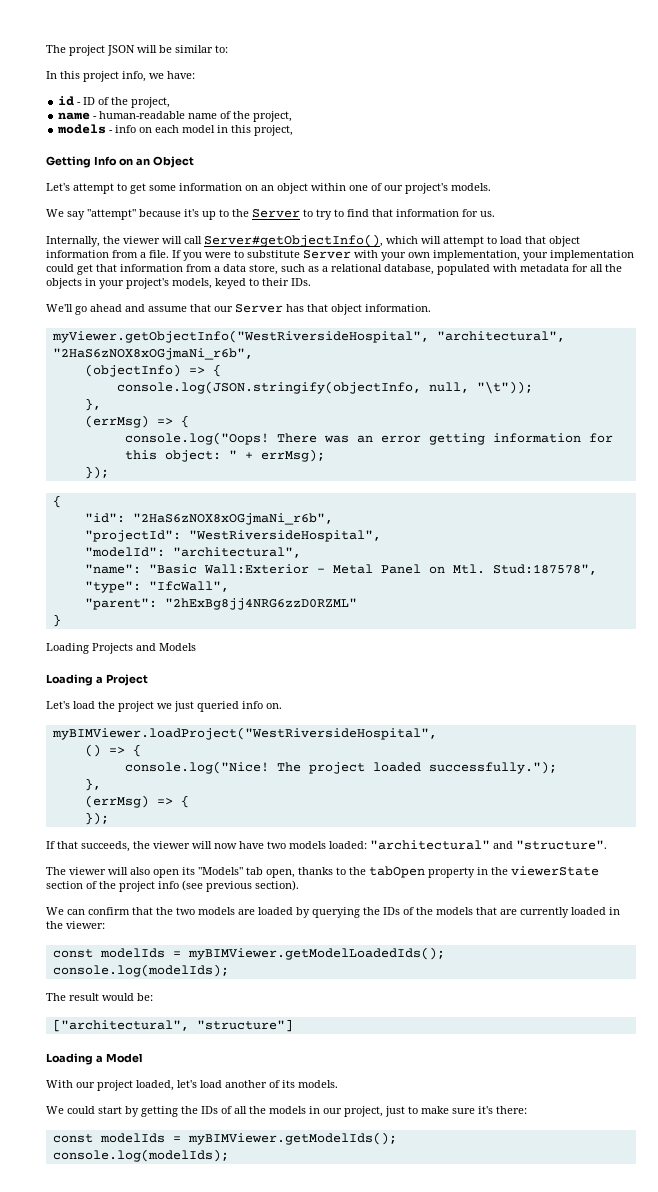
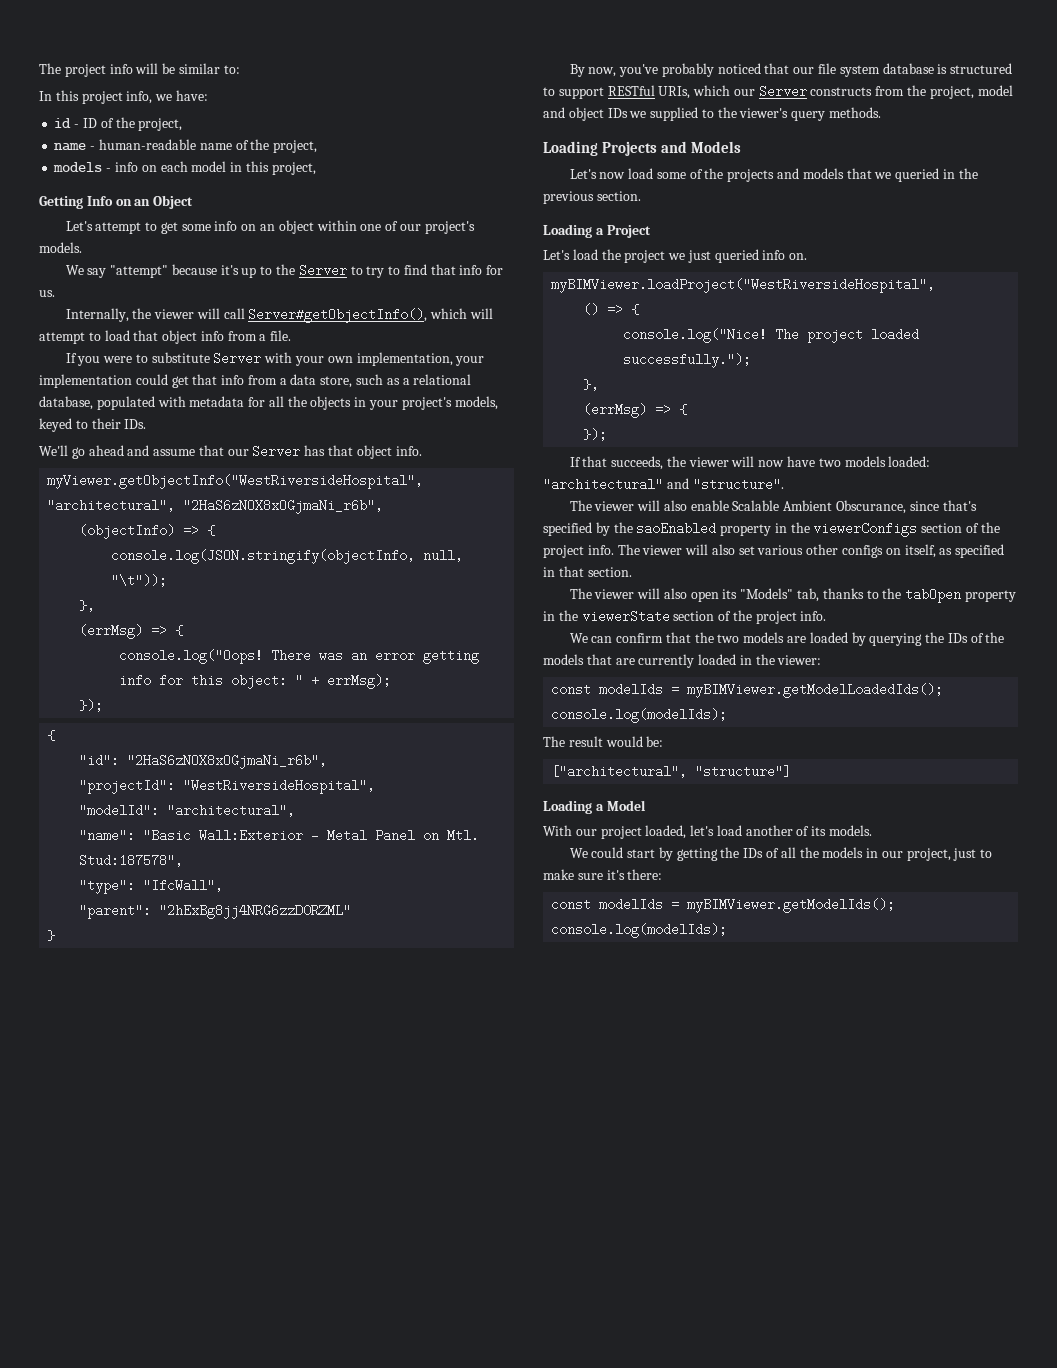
- The project JSON will be similar to:
+ The project info will be similar to:
- Let's attempt to get some information on an object within one of our project's models.
+ Let's attempt to get some info on an object within one of our project's models.
- We say "attempt" because it's up to the Server to try to find that information for us.
+ We say "attempt" because it's up to the Server to try to find that info for us.
- Internally, the viewer will call Server#getObjectInfo(), which will attempt to load that object information from a file. If you were to substitute Server with your own implementation, your implementation could get that information from a data store, such as a relational database, populated with metadata for all the objects in your project's models, keyed to their IDs.
+ Internally, the viewer will call Server#getObjectInfo(), which will attempt to load that object info from a file.
+ If you were to substitute Server with your own implementation, your implementation could get that info from a data store, such as a relational database, populated with metadata for all the objects in your project's models, keyed to their IDs.
- We'll go ahead and assume that our Server has that object information.
+ We'll go ahead and assume that our Server has that object info.
- There was an error getting information for this object: " + errMsg);
+ There was an error getting info for this object: " + errMsg);
+ By now, you've probably noticed that our file system database is structured to support RESTful URIs, which our Server constructs from the project, model and object IDs we supplied to the viewer's query methods.
  Loading Projects and Models
+ Let's now load some of the projects and models that we queried in the previous section.
+ The viewer will also enable Scalable Ambient Obscurance, since that's specified by the saoEnabled property in the viewerConfigs section of the project info. The viewer will also set various other configs on itself, as specified in that section.
- The viewer will also open its "Models" tab open, thanks to the tabOpen property in the viewerState section of the project info (see previous section).
+ The viewer will also open its "Models" tab, thanks to the tabOpen property in the viewerState section of the project info.

